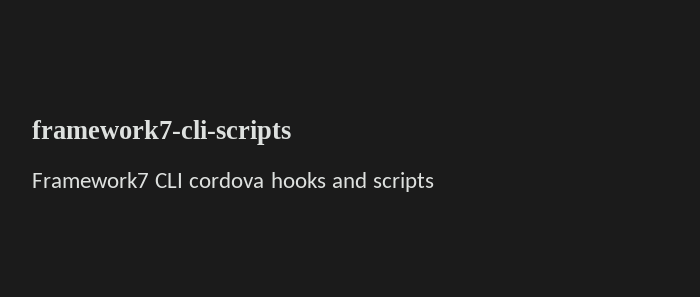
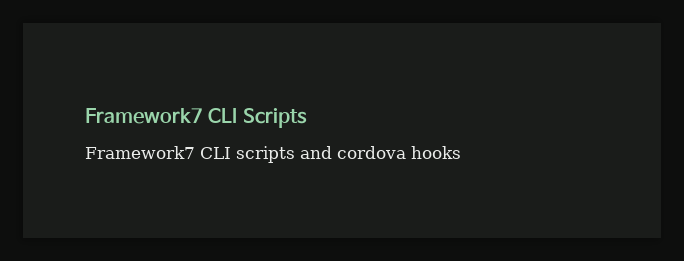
- framework7-cli-scripts
- Framework7 CLI cordova hooks and scripts
+ Framework7 CLI Scripts
+ Framework7 CLI scripts and cordova hooks

